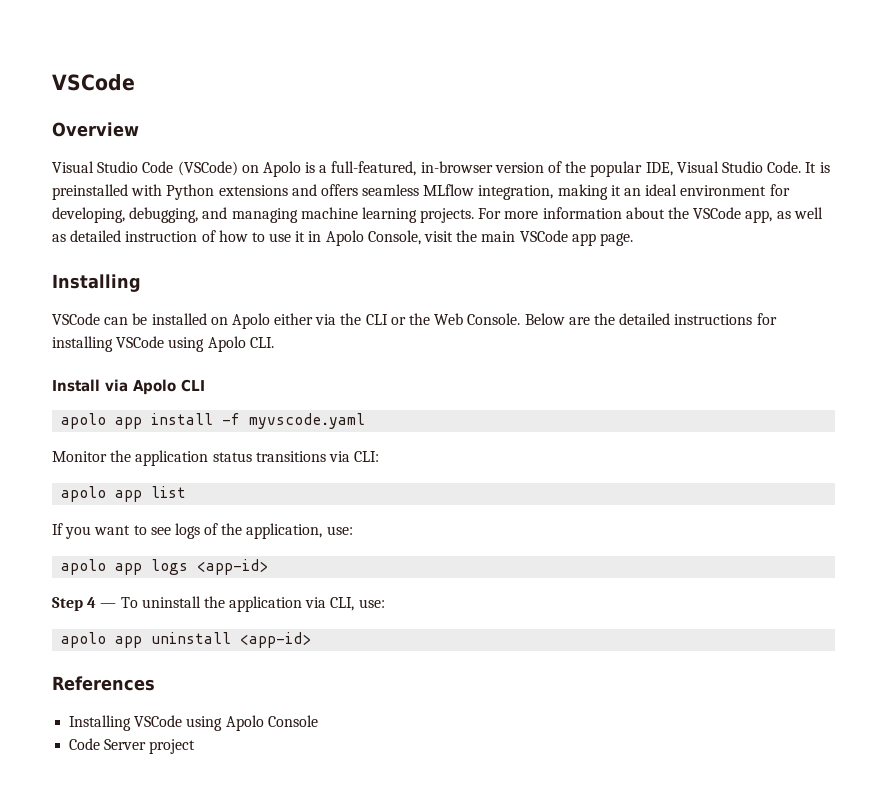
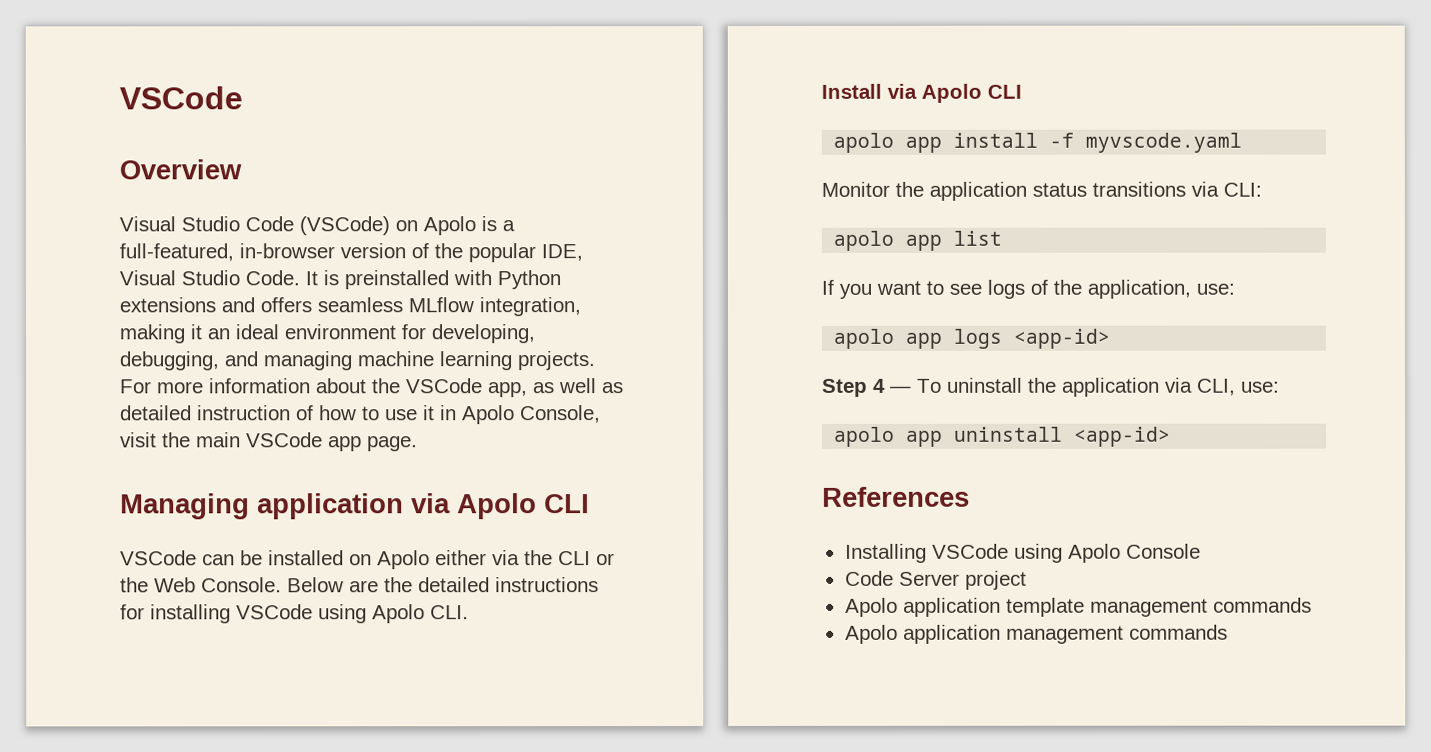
  For more information about the VSCode app, as well as detailed instruction of how to use it in Apolo Console, visit the main VSCode app page.
- Installing
+ Managing application via Apolo CLI
+ Apolo application template management commands
+ Apolo application management commands

